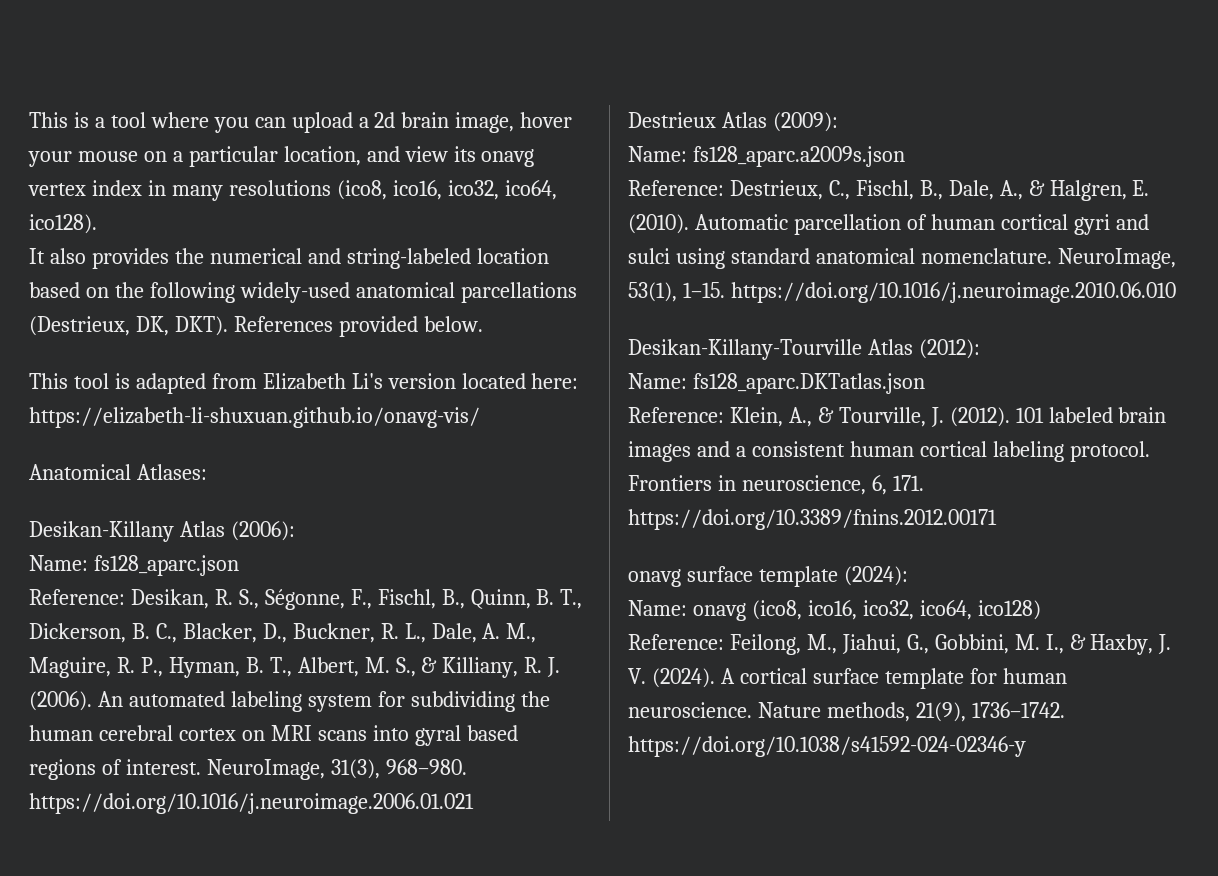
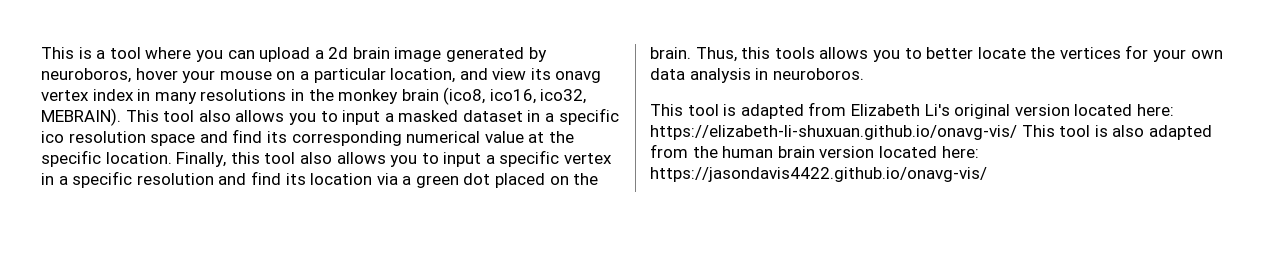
- This is a tool where you can upload a 2d brain image, hover your mouse on a particular location, and view its onavg vertex index in many resolutions (ico8, ico16, ico32, ico64, ico128).
- It also provides the numerical and string-labeled location based on the following widely-used anatomical parcellations (Destrieux, DK, DKT). References provided below.
+ This is a tool where you can upload a 2d brain image generated by neuroboros, hover your mouse on a particular location, and view its onavg vertex index in many resolutions in the monkey brain (ico8, ico16, ico32, MEBRAIN). This tool also allows you to input a masked dataset in a specific ico resolution space and find its corresponding numerical value at the specific location. Finally, this tool also allows you to input a specific vertex in a specific resolution and find its location via a green dot placed on the brain. Thus, this tools allows you to better locate the vertices for your own data analysis in neuroboros.
- This tool is adapted from Elizabeth Li's version located here: https://elizabeth-li-shuxuan.github.io/onavg-vis/
- Anatomical Atlases:
- Desikan-Killany Atlas (2006):
- Name: fs128_aparc.json
- Reference: Desikan, R. S., Ségonne, F., Fischl, B., Quinn, B. T., Dickerson, B. C., Blacker, D., Buckner, R. L., Dale, A. M., Maguire, R. P., Hyman, B. T., Albert, M. S., & Killiany, R. J. (2006). An automated labeling system for subdividing the human cerebral cortex on MRI scans into gyral based regions of interest. NeuroImage, 31(3), 968–980. https://doi.org/10.1016/j.neuroimage.2006.01.021
- Destrieux Atlas (2009):
- Name: fs128_aparc.a2009s.json
- Reference: Destrieux, C., Fischl, B., Dale, A., & Halgren, E. (2010). Automatic parcellation of human cortical gyri and sulci using standard anatomical nomenclature. NeuroImage, 53(1), 1–15. https://doi.org/10.1016/j.neuroimage.2010.06.010
- Desikan-Killany-Tourville Atlas (2012):
- Name: fs128_aparc.DKTatlas.json
- Reference: Klein, A., & Tourville, J. (2012). 101 labeled brain images and a consistent human cortical labeling protocol. Frontiers in neuroscience, 6, 171. https://doi.org/10.3389/fnins.2012.00171
- onavg surface template (2024):
- Name: onavg (ico8, ico16, ico32, ico64, ico128)
- Reference: Feilong, M., Jiahui, G., Gobbini, M. I., & Haxby, J. V. (2024). A cortical surface template for human neuroscience. Nature methods, 21(9), 1736–1742. https://doi.org/10.1038/s41592-024-02346-y
+ This tool is adapted from Elizabeth Li's original version located here: https://elizabeth-li-shuxuan.github.io/onavg-vis/ This tool is also adapted from the human brain version located here: https://jasondavis4422.github.io/onavg-vis/

